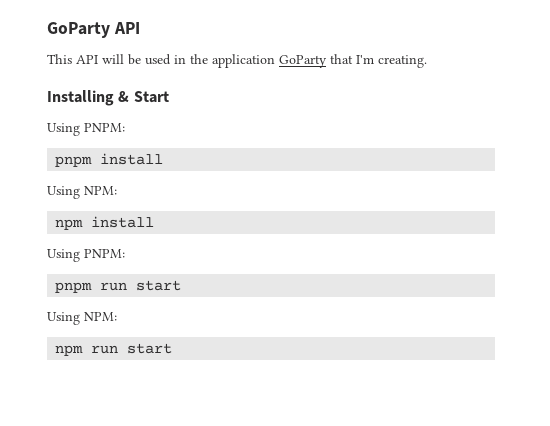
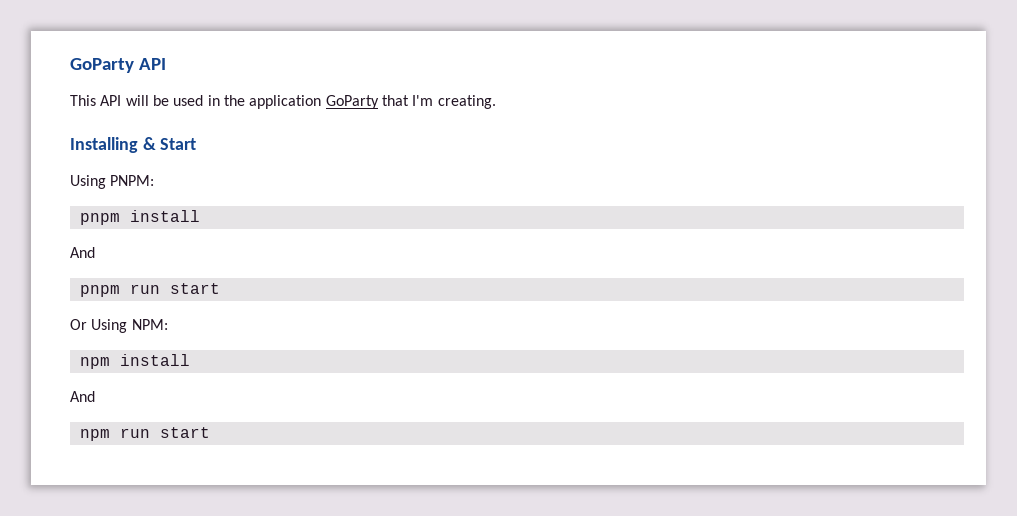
  pnpm install
- Using NPM:
+ And
+ pnpm run start
+ Or Using NPM:
  npm install
- Using PNPM:
- pnpm run start
- Using NPM:
+ And

